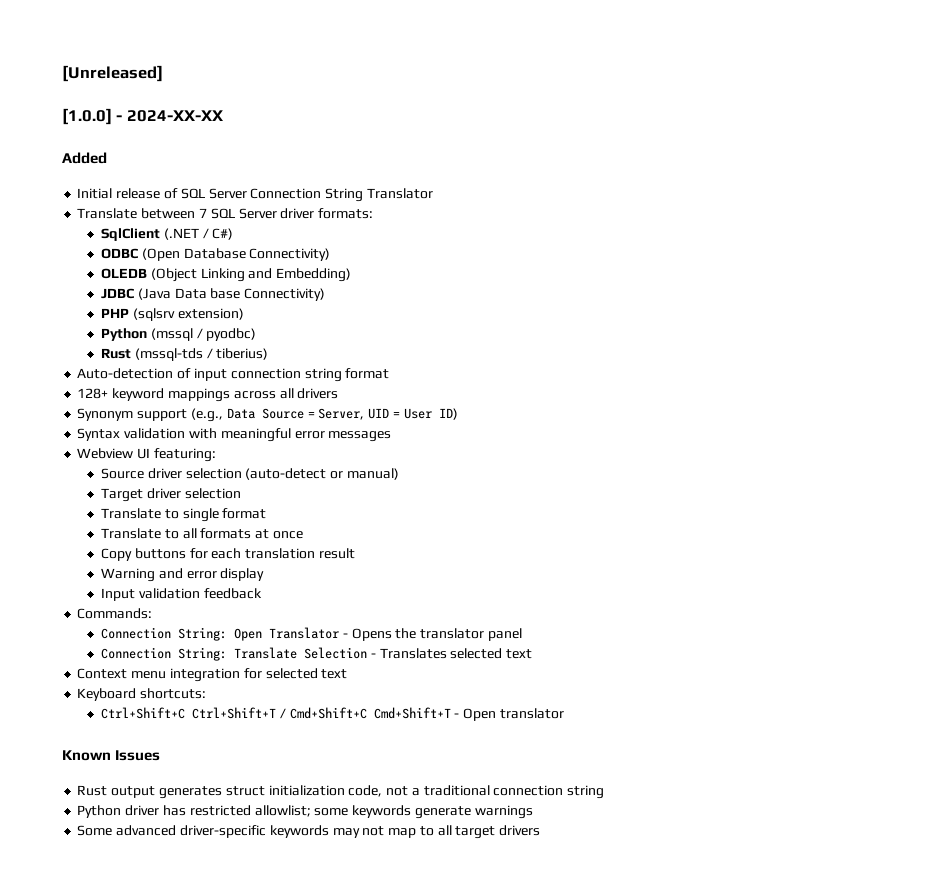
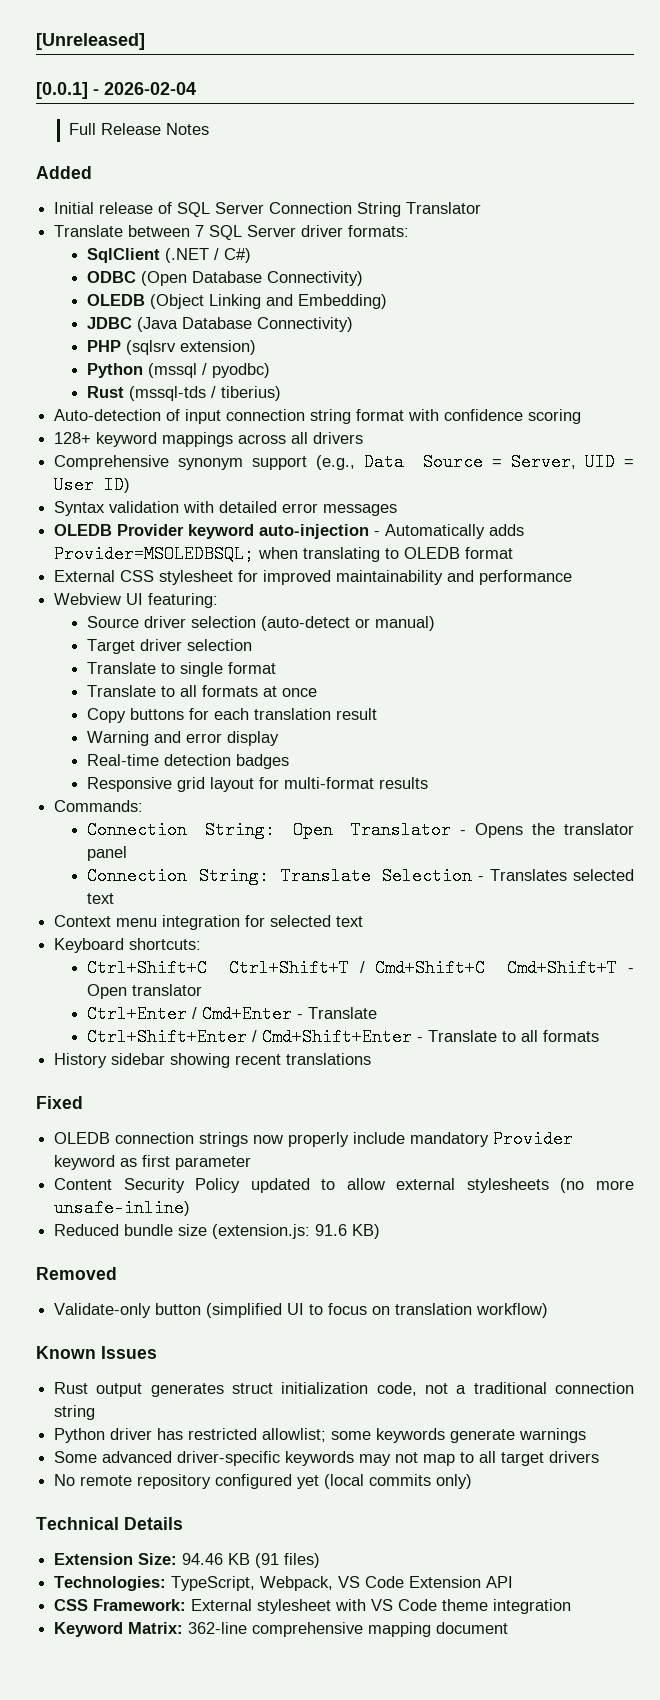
- [1.0.0] - 2024-XX-XX
+ [0.0.1] - 2026-02-04
+ Full Release Notes
- JDBC (Java Data base Connectivity)
+ JDBC (Java Database Connectivity)
- Auto-detection of input connection string format
+ Auto-detection of input connection string format with confidence scoring
- Synonym support (e.g., Data Source = Server, UID = User ID)
+ Comprehensive synonym support (e.g., Data Source = Server, UID = User ID)
- Syntax validation with meaningful error messages
+ Syntax validation with detailed error messages
+ OLEDB Provider keyword auto-injection - Automatically adds Provider=MSOLEDBSQL; when translating to OLEDB format
+ External CSS stylesheet for improved maintainability and performance
- Input validation feedback
+ Real-time detection badges
+ Responsive grid layout for multi-format results
+ Ctrl+Enter / Cmd+Enter - Translate
+ Ctrl+Shift+Enter / Cmd+Shift+Enter - Translate to all formats
+ History sidebar showing recent translations
+ Fixed
+ OLEDB connection strings now properly include mandatory Provider keyword as first parameter
+ Content Security Policy updated to allow external stylesheets (no more unsafe-inline)
+ Reduced bundle size (extension.js: 91.6 KB)
+ Removed
+ Validate-only button (simplified UI to focus on translation workflow)
+ No remote repository configured yet (local commits only)
+ Technical Details
+ Extension Size: 94.46 KB (91 files)
+ Technologies: TypeScript, Webpack, VS Code Extension API
+ CSS Framework: External stylesheet with VS Code theme integration
+ Keyword Matrix: 362-line comprehensive mapping document

